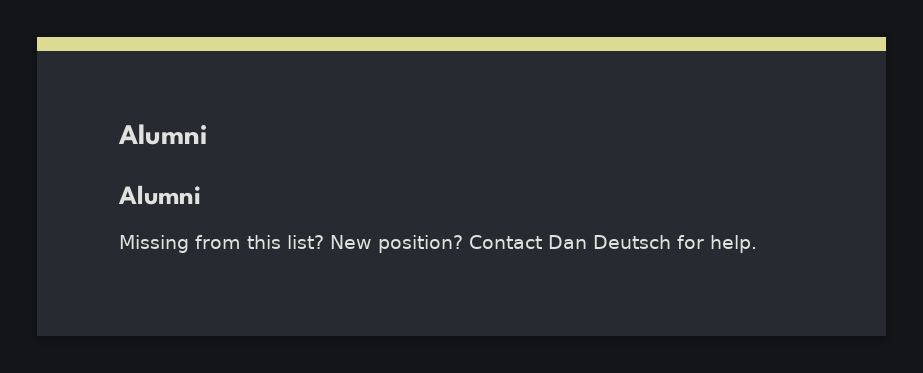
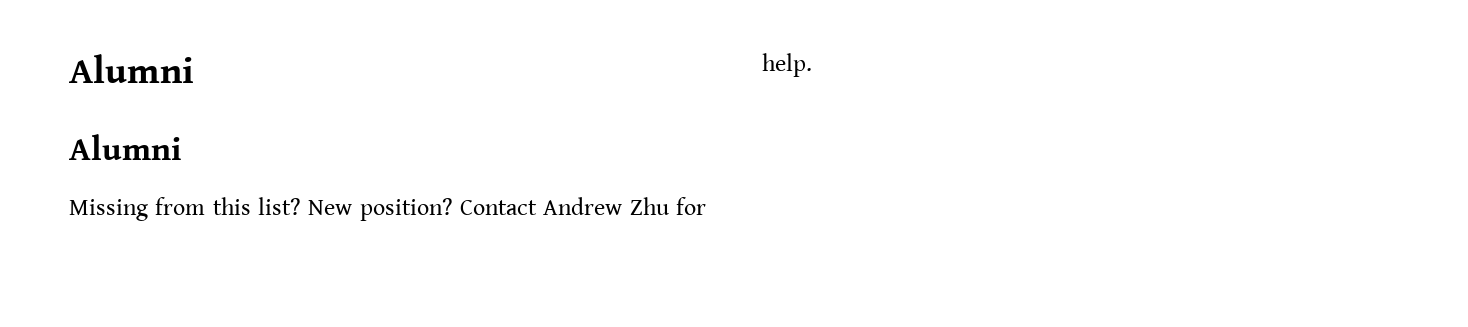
- Contact Dan Deutsch for help.
+ Contact Andrew Zhu for help.

